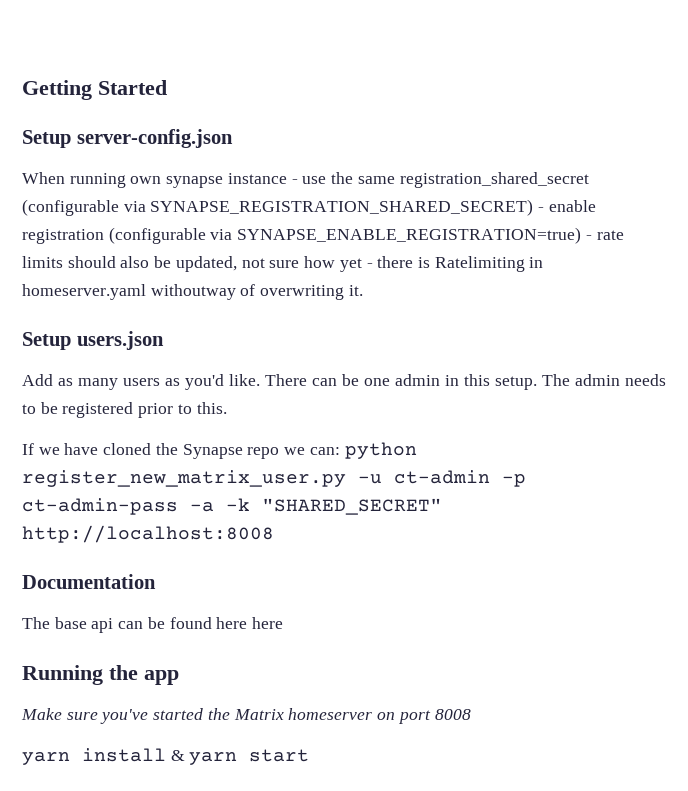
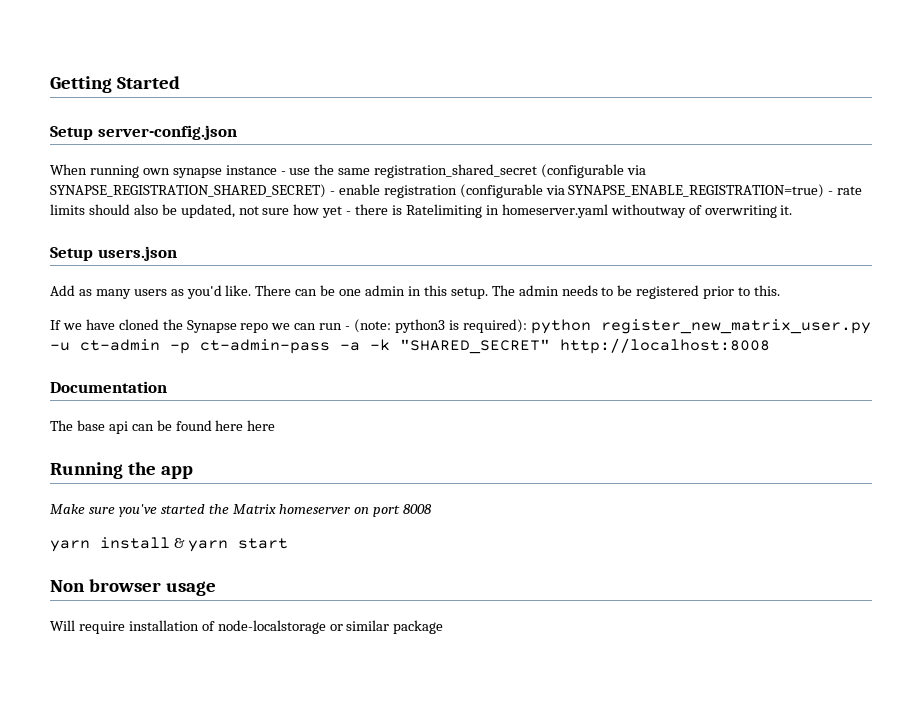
- If we have cloned the Synapse repo we can: python register_new_matrix_user.py -u ct-admin -p ct-admin-pass -a -k "SHARED_SECRET" http://localhost:8008
+ If we have cloned the Synapse repo we can run - (note: python3 is required): python register_new_matrix_user.py -u ct-admin -p ct-admin-pass -a -k "SHARED_SECRET" http://localhost:8008
+ Non browser usage
+ Will require installation of node-localstorage or similar package

